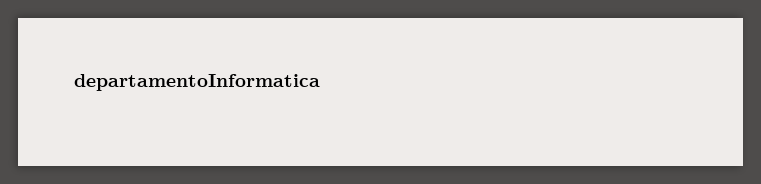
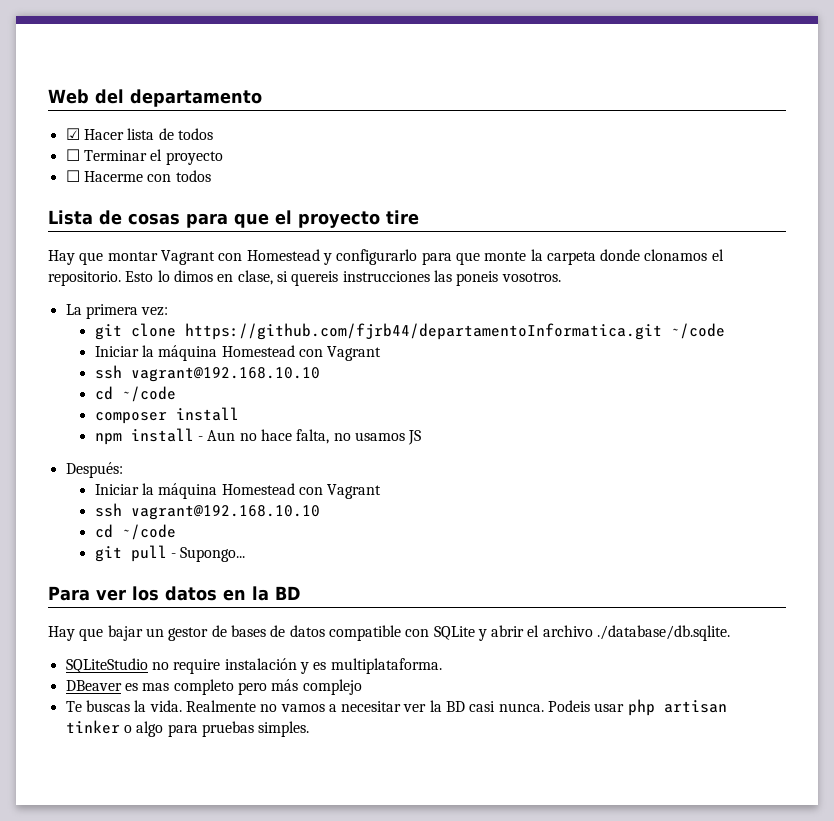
- departamentoInformatica
+ Web del departamento
+ ☑ Hacer lista de todos
+ ☐ Terminar el proyecto
+ ☐ Hacerme con todos
+ Lista de cosas para que el proyecto tire
+ Hay que montar Vagrant con Homestead y configurarlo para que monte la carpeta donde clonamos el repositorio. Esto lo dimos en clase, si quereis instrucciones las poneis vosotros.
+ La primera vez:
+ git clone https://github.com/fjrb44/departamentoInformatica.git ~/code
+ Iniciar la máquina Homestead con Vagrant
+ ssh vagrant@192.168.10.10
+ cd ~/code
+ composer install
+ npm install - Aun no hace falta, no usamos JS
+ Después:
+ Iniciar la máquina Homestead con Vagrant
+ ssh vagrant@192.168.10.10
+ cd ~/code
+ git pull - Supongo...
+ Para ver los datos en la BD
+ Hay que bajar un gestor de bases de datos compatible con SQLite y abrir el archivo ./database/db.sqlite.
+ SQLiteStudio no require instalación y es multiplataforma.
+ DBeaver es mas completo pero más complejo
+ Te buscas la vida. Realmente no vamos a necesitar ver la BD casi nunca. Podeis usar php artisan tinker o algo para pruebas simples.

